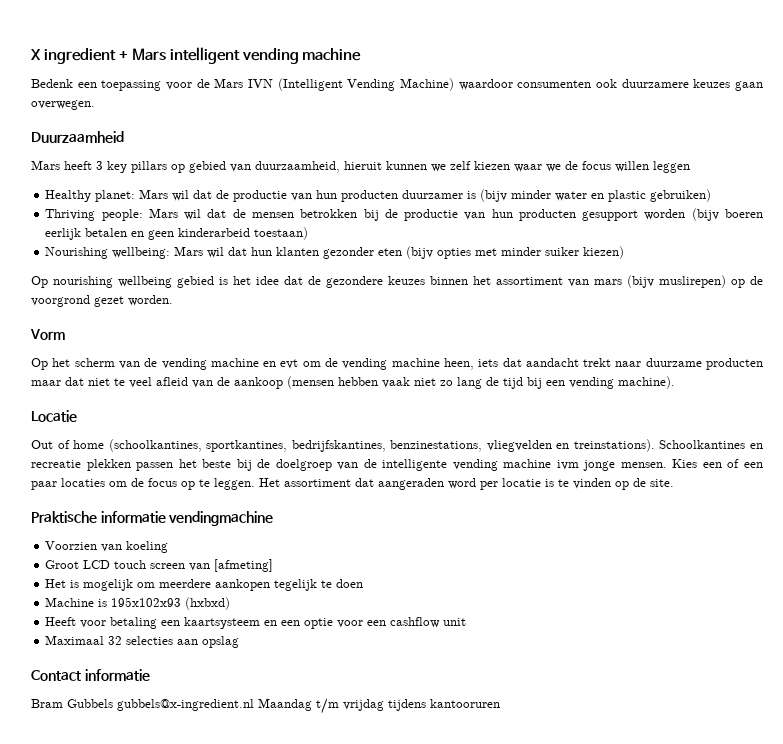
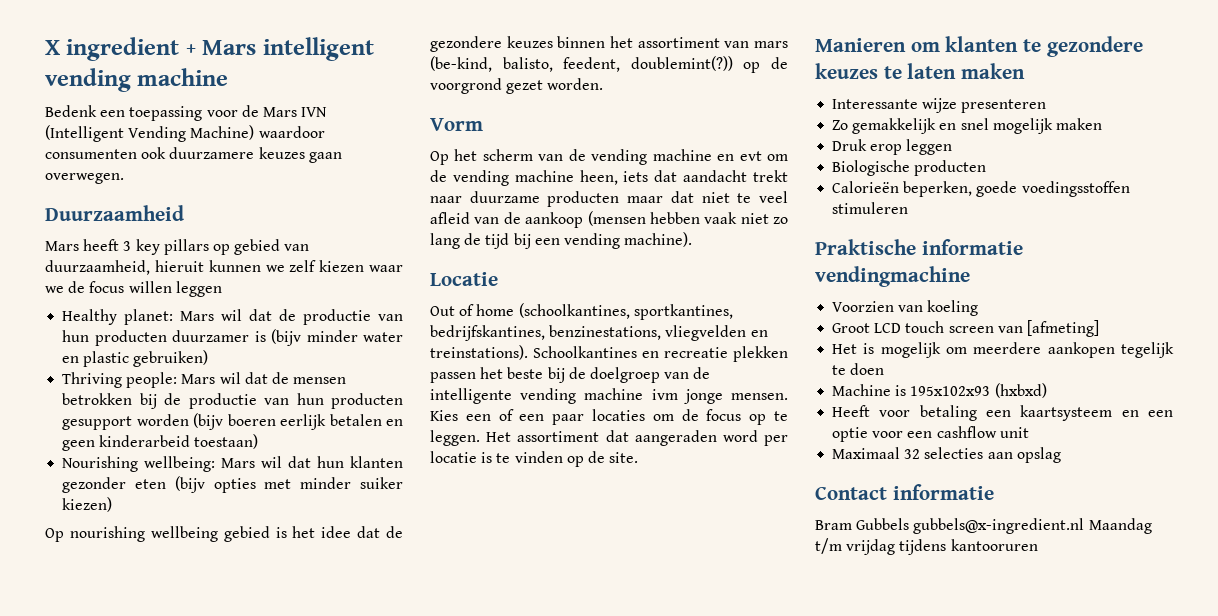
- Op nourishing wellbeing gebied is het idee dat de gezondere keuzes binnen het assortiment van mars (bijv muslirepen) op de voorgrond gezet worden.
+ Op nourishing wellbeing gebied is het idee dat de gezondere keuzes binnen het assortiment van mars (be-kind, balisto, feedent, doublemint(?)) op de voorgrond gezet worden.
+ Manieren om klanten te gezondere keuzes te laten maken
+ Interessante wijze presenteren
+ Zo gemakkelijk en snel mogelijk maken
+ Druk erop leggen
+ Biologische producten
+ Calorieën beperken, goede voedingsstoffen stimuleren

